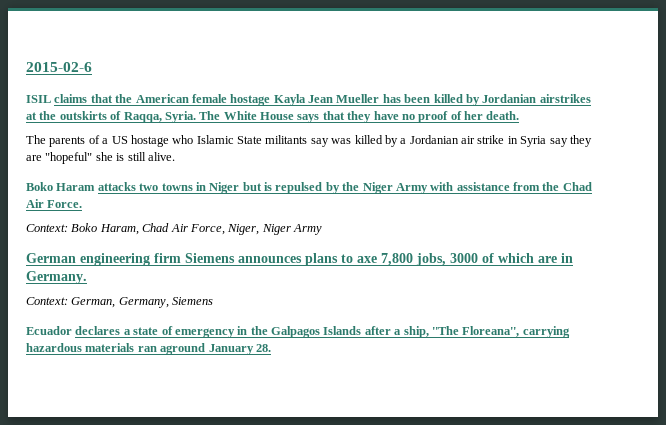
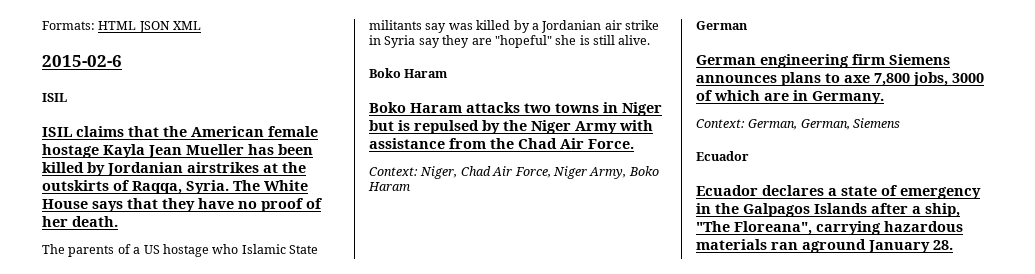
+ Formats: HTML JSON XML
  2015-02-6
+ ISIL
  The parents of a US hostage who Islamic State militants say was killed by a Jordanian air strike in Syria say they are "hopeful" she is still alive.
+ Boko Haram
- Context: Boko Haram, Chad Air Force, Niger, Niger Army
+ Context: Niger, Chad Air Force, Niger Army, Boko Haram
+ German
- Context: German, Germany, Siemens
- Ecuador declares a state of emergency in the Galpagos Islands after a ship, ''The Floreana'', carrying hazardous materials ran aground January 28.
+ Context: German, German, Siemens
+ Ecuador
+ Ecuador declares a state of emergency in the Galpagos Islands after a ship, "The Floreana", carrying hazardous materials ran aground January 28.

